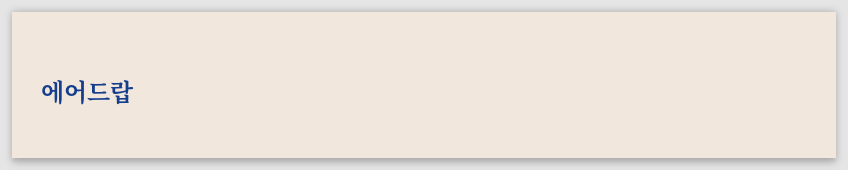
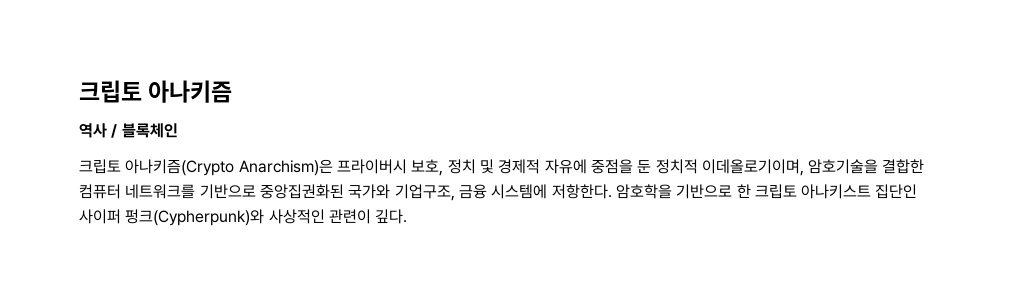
- 에어드랍
+ 크립토 아나키즘
+ 역사 / 블록체인
+ 크립토 아나키즘(Crypto Anarchism)은 프라이버시 보호, 정치 및 경제적 자유에 중점을 둔 정치적 이데올로기이며, 암호기술을 결합한 컴퓨터 네트워크를 기반으로 중앙집권화된 국가와 기업구조, 금융 시스템에 저항한다. 암호학을 기반으로 한 크립토 아나키스트 집단인 사이퍼 펑크(Cypherpunk)와 사상적인 관련이 깊다.

